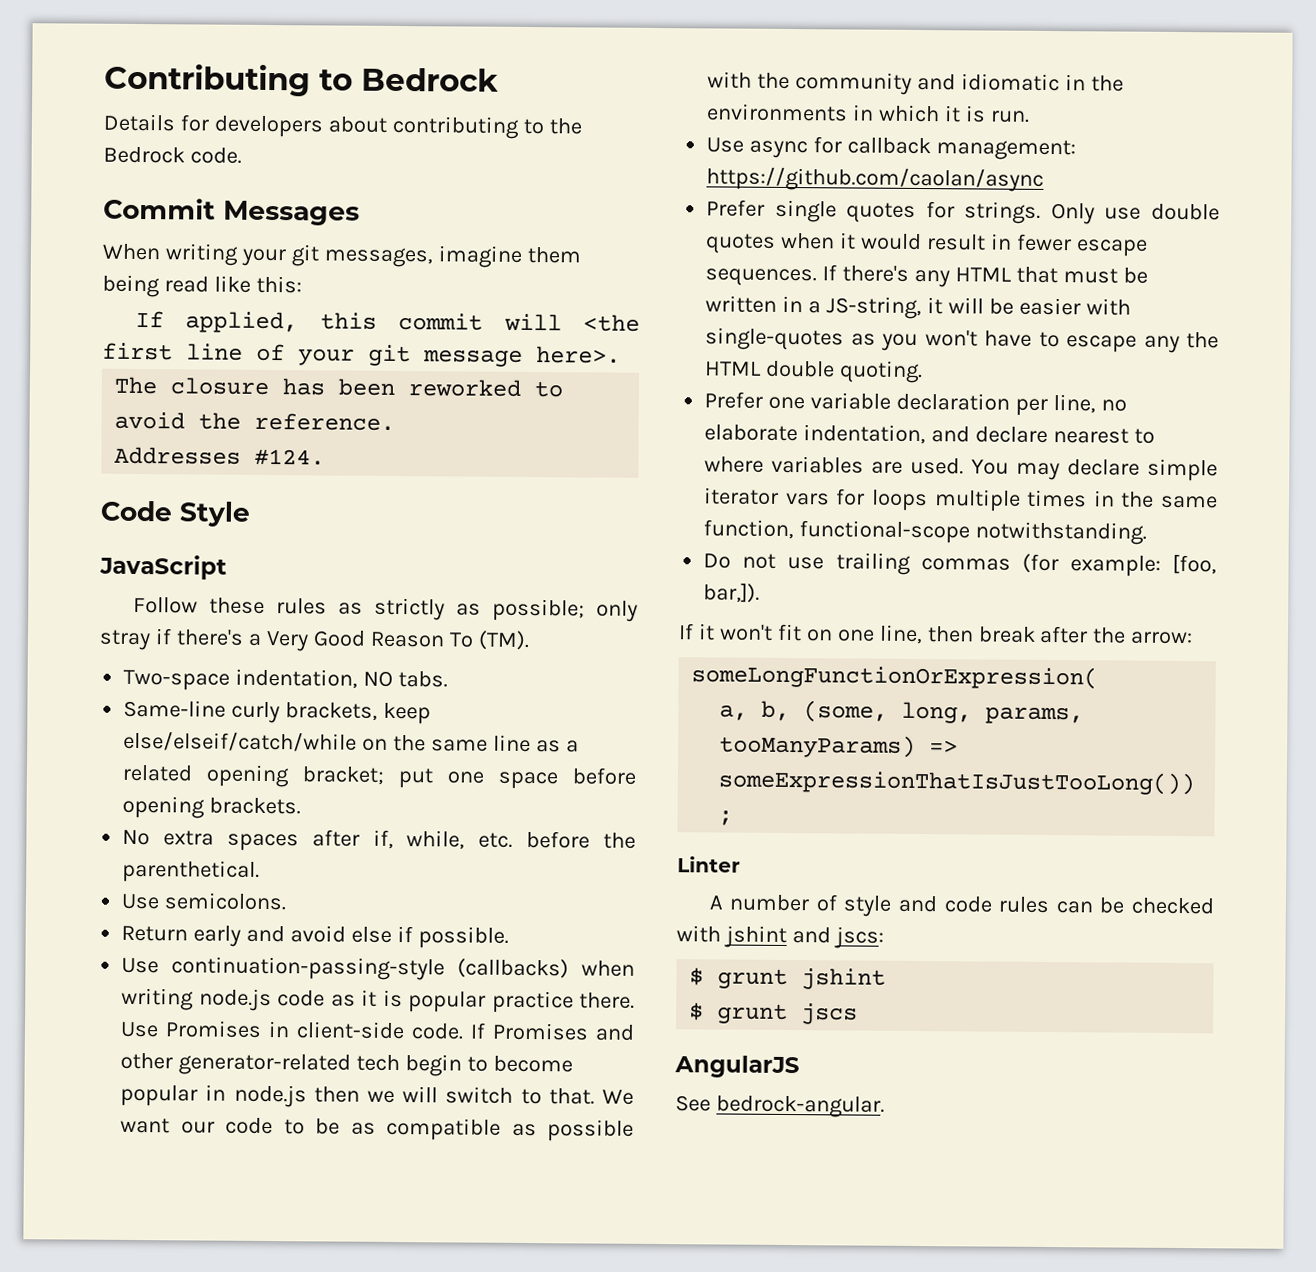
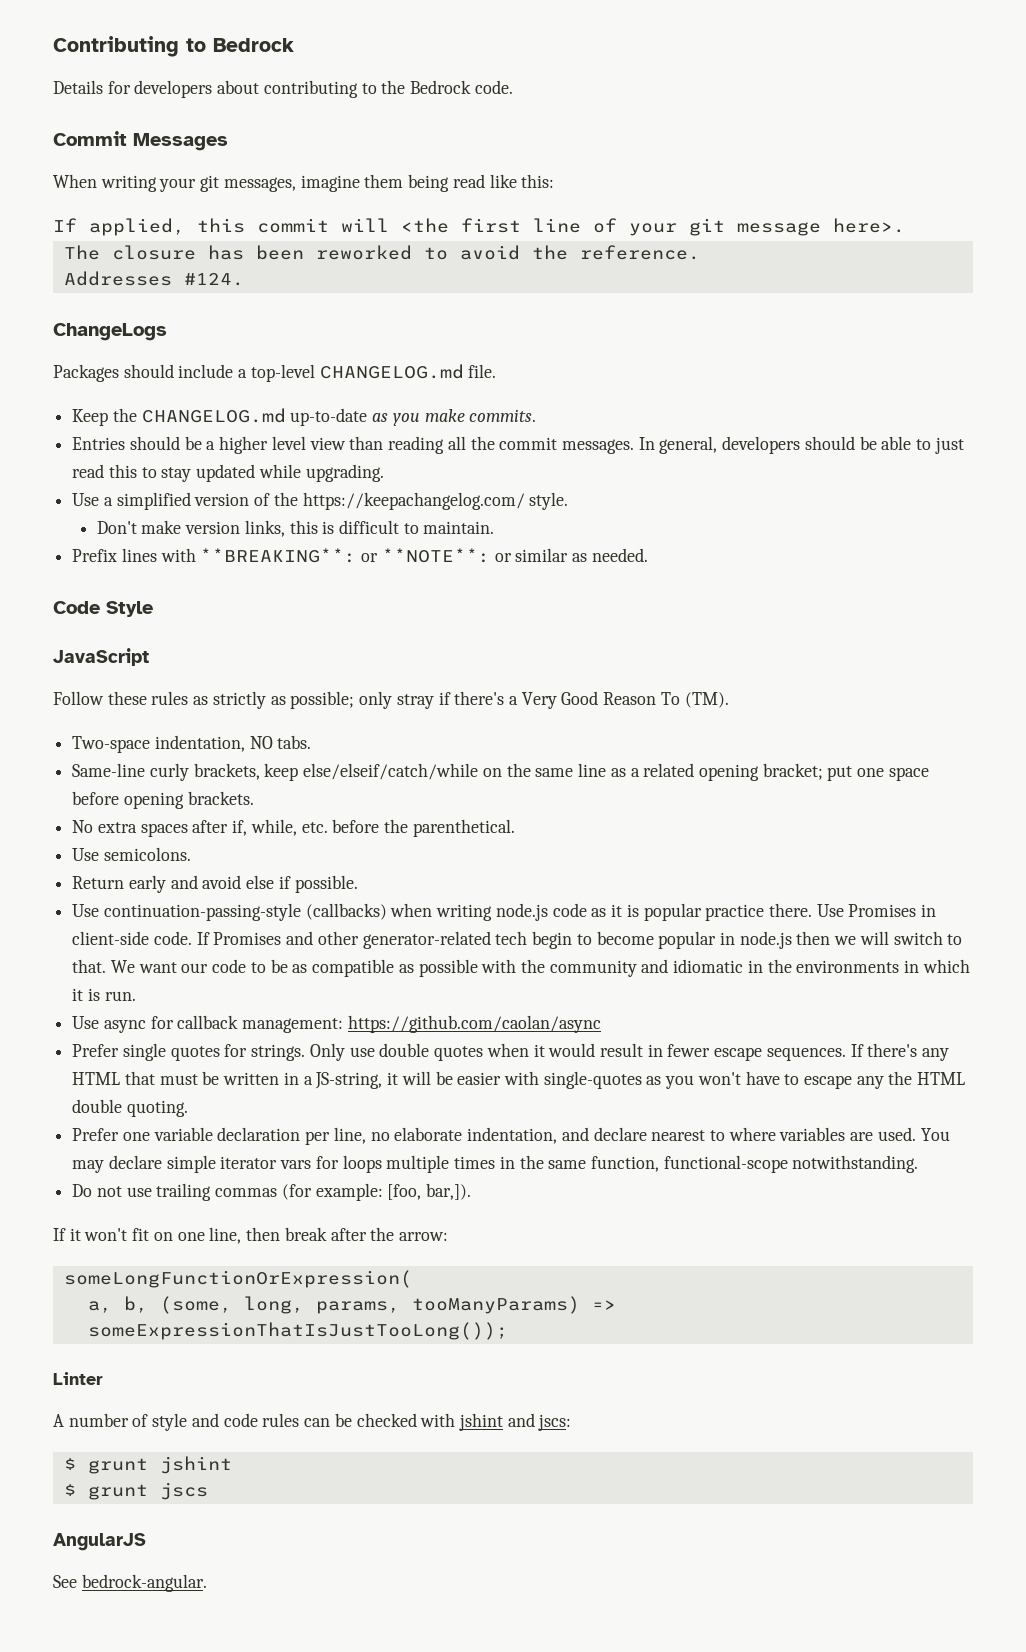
+ ChangeLogs
+ Packages should include a top-level CHANGELOG.md file.
+ Keep the CHANGELOG.md up-to-date as you make commits.
+ Entries should be a higher level view than reading all the commit messages. In general, developers should be able to just read this to stay updated while upgrading.
+ Use a simplified version of the https://keepachangelog.com/ style.
+ Don't make version links, this is difficult to maintain.
+ Prefix lines with **BREAKING**: or **NOTE**: or similar as needed.

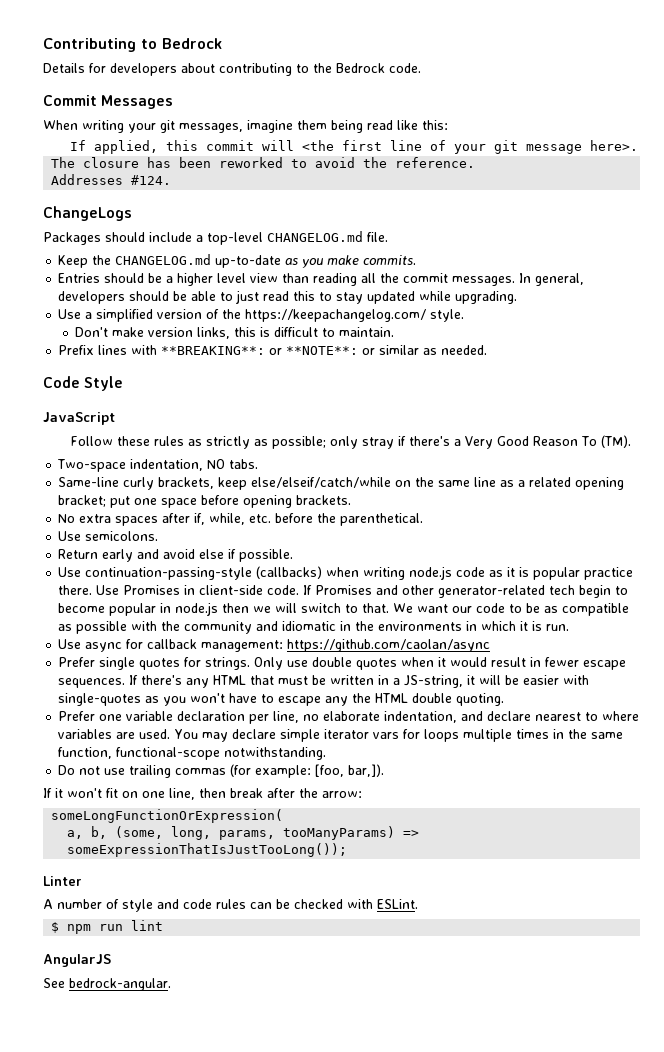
- A number of style and code rules can be checked with jshint and jscs:
- $ grunt jshint
- $ grunt jscs
+ A number of style and code rules can be checked with ESLint.
+ $ npm run lint

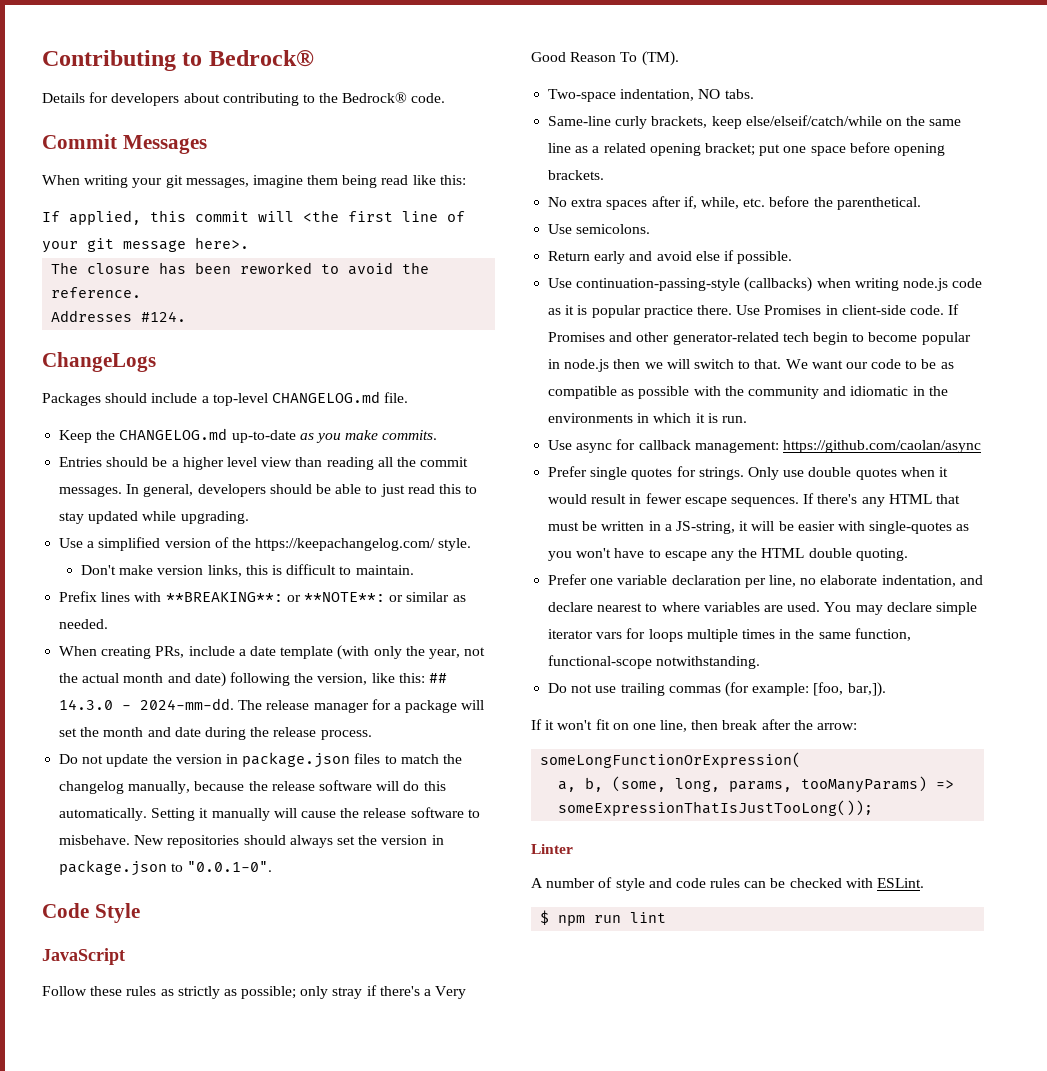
- Contributing to Bedrock
+ Contributing to Bedrock®
- Details for developers about contributing to the Bedrock code.
+ Details for developers about contributing to the Bedrock® code.
+ When creating PRs, include a date template (with only the year, not the actual month and date) following the version, like this: ## 14.3.0 - 2024-mm-dd. The release manager for a package will set the month and date during the release process.
+ Do not update the version in package.json files to match the changelog manually, because the release software will do this automatically. Setting it manually will cause the release software to misbehave. New repositories should always set the version in package.json to "0.0.1-0".
- AngularJS
- See bedrock-angular.

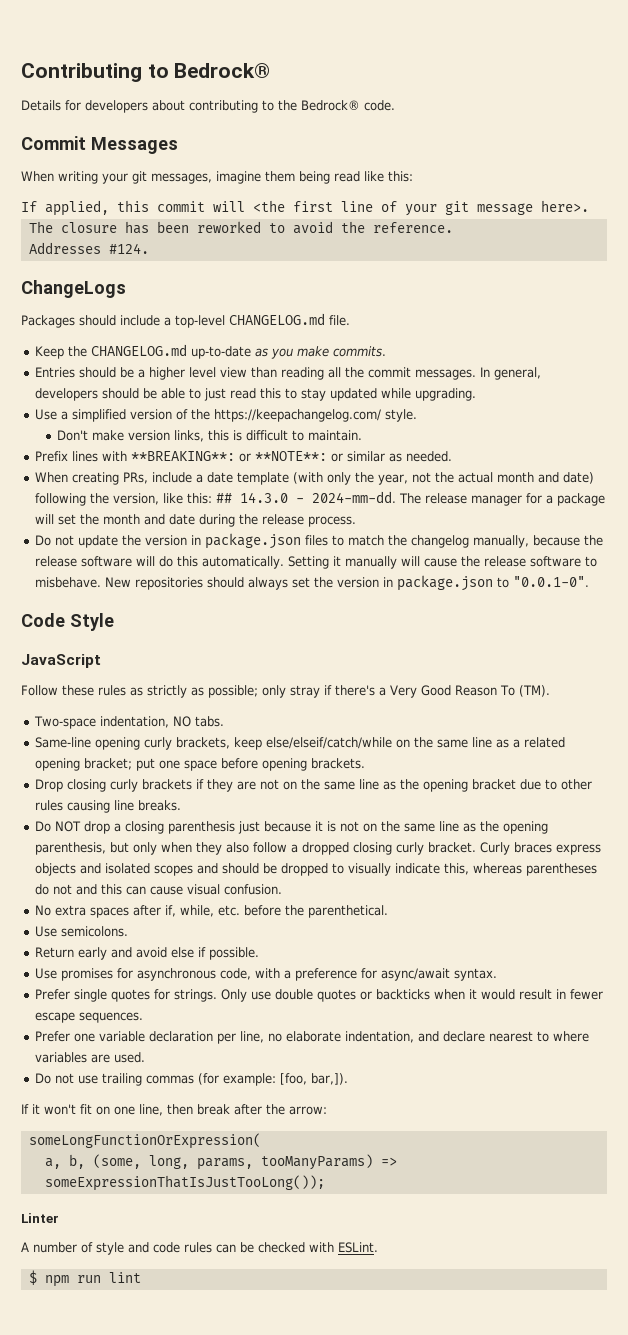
- Same-line curly brackets, keep else/elseif/catch/while on the same line as a related opening bracket; put one space before opening brackets.
+ Same-line opening curly brackets, keep else/elseif/catch/while on the same line as a related opening bracket; put one space before opening brackets.
+ Drop closing curly brackets if they are not on the same line as the opening bracket due to other rules causing line breaks.
+ Do NOT drop a closing parenthesis just because it is not on the same line as the opening parenthesis, but only when they also follow a dropped closing curly bracket. Curly braces express objects and isolated scopes and should be dropped to visually indicate this, whereas parentheses do not and this can cause visual confusion.
- Use continuation-passing-style (callbacks) when writing node.js code as it is popular practice there. Use Promises in client-side code. If Promises and other generator-related tech begin to become popular in node.js then we will switch to that. We want our code to be as compatible as possible with the community and idiomatic in the environments in which it is run.
- Use async for callback management: https://github.com/caolan/async
+ Use promises for asynchronous code, with a preference for async/await syntax.
- Only use double quotes when it would result in fewer escape sequences. If there's any HTML that must be written in a JS-string, it will be easier with single-quotes as you won't have to escape any the HTML double quoting.
+ Only use double quotes or backticks when it would result in fewer escape sequences.
- You may declare simple iterator vars for loops multiple times in the same function, functional-scope notwithstanding.

